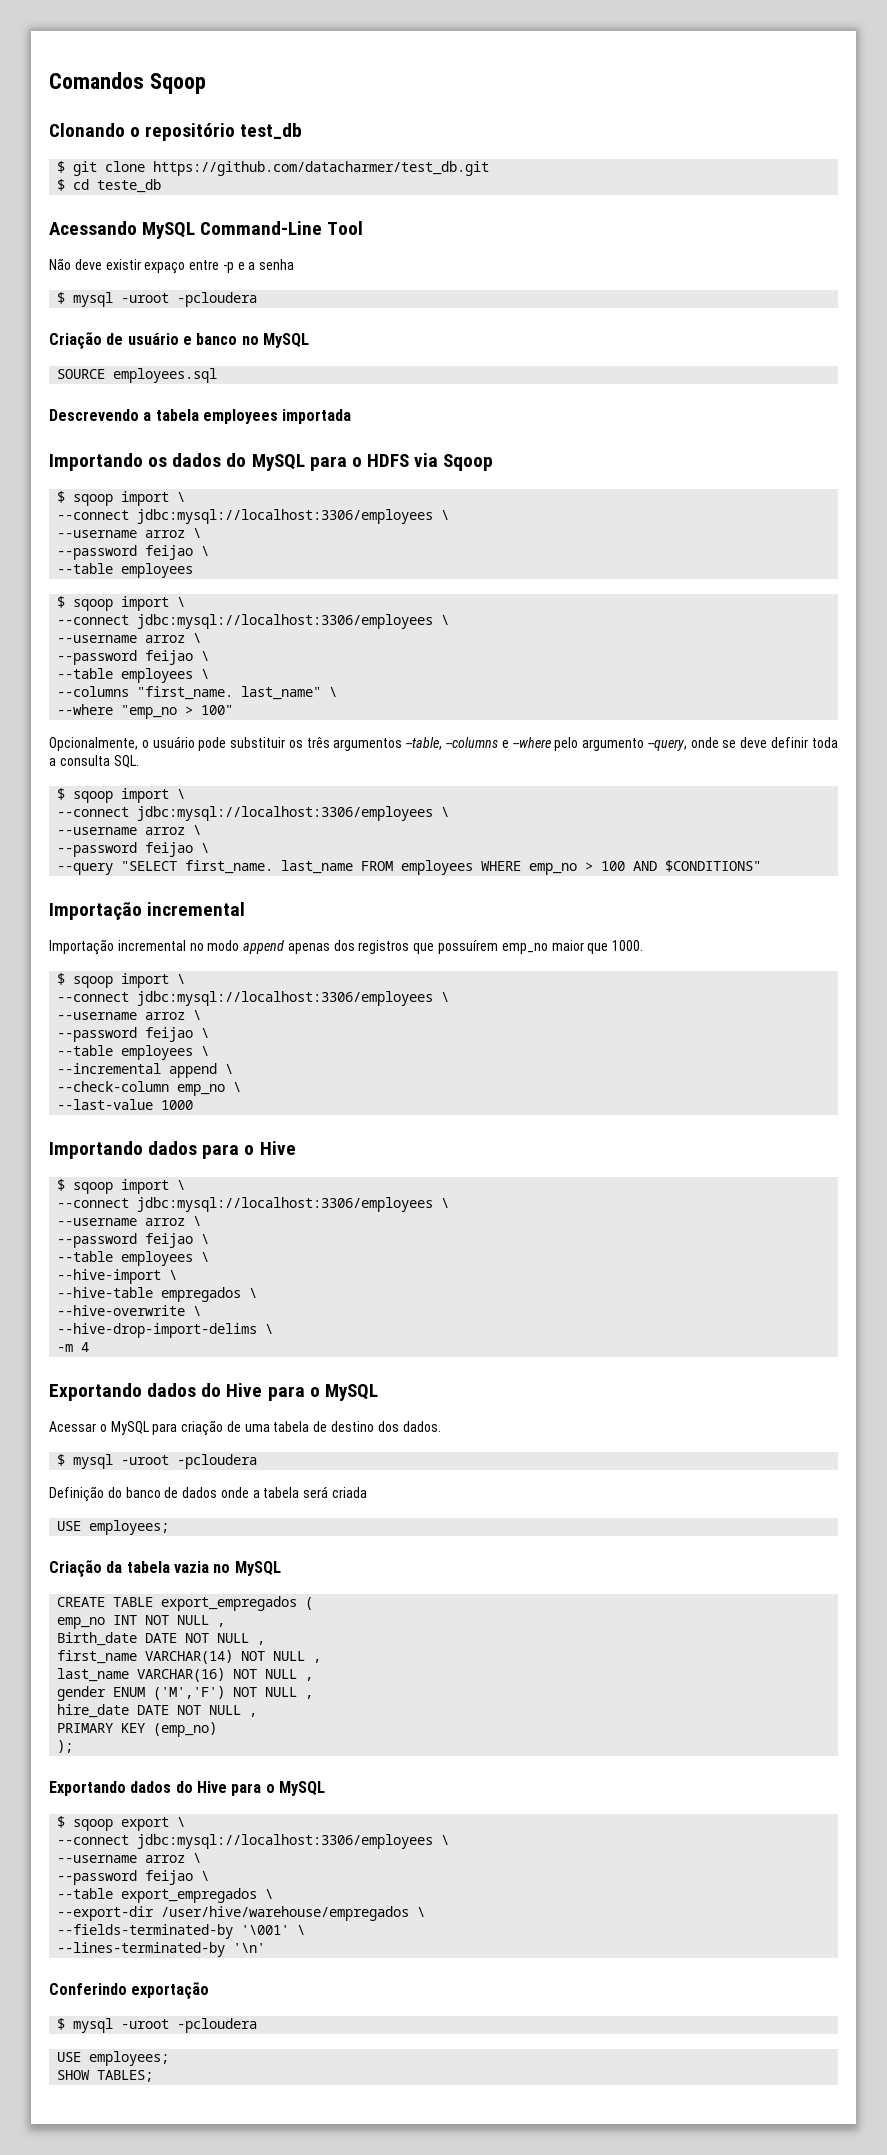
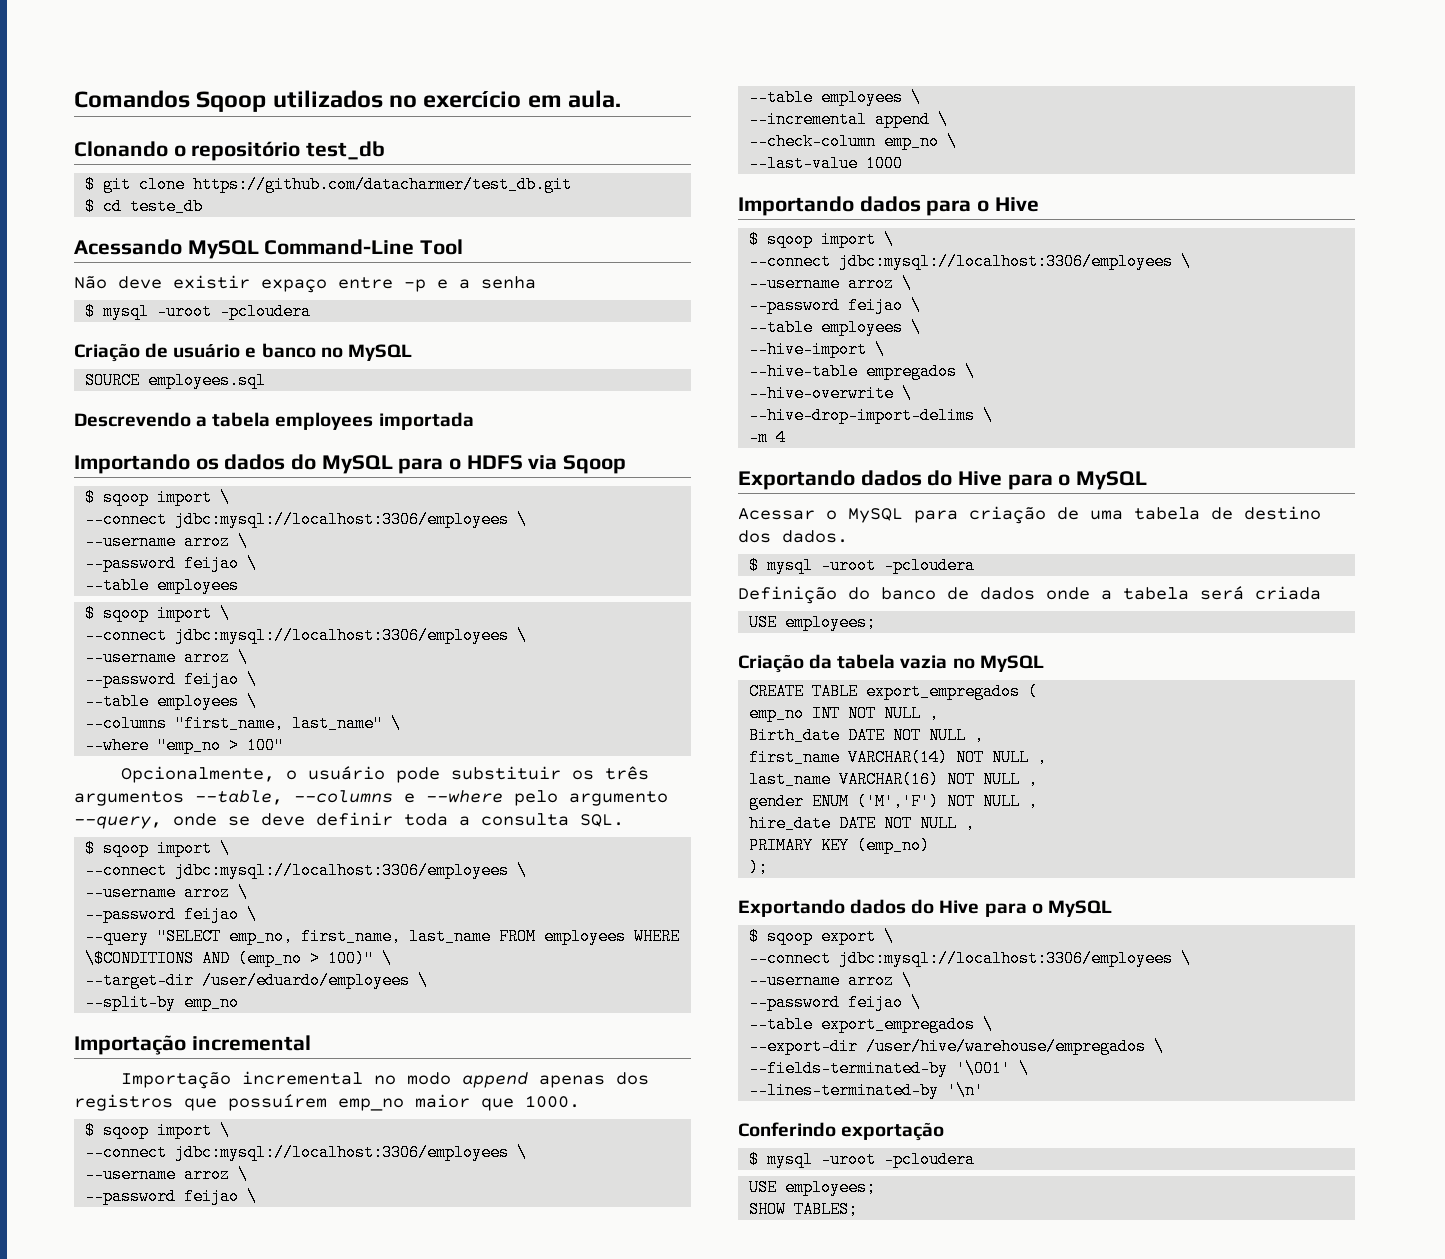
- Comandos Sqoop
+ Comandos Sqoop utilizados no exercício em aula.
- --columns "first_name. last_name" \
+ --columns "first_name, last_name" \
- --query "SELECT first_name. last_name FROM employees WHERE emp_no > 100 AND $CONDITIONS"
+ --query "SELECT emp_no, first_name, last_name FROM employees WHERE \$CONDITIONS AND (emp_no > 100)" \
+ --target-dir /user/eduardo/employees \
+ --split-by emp_no

